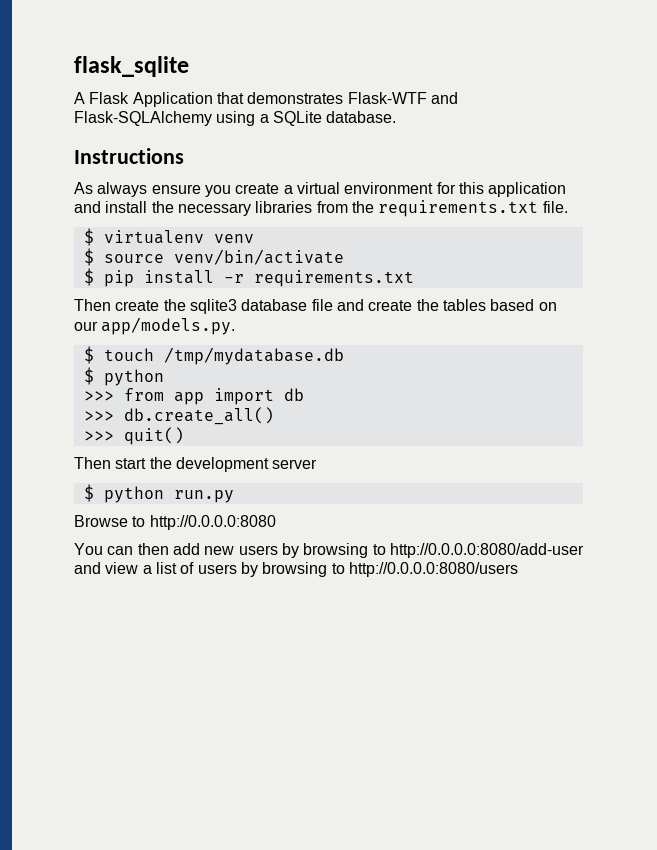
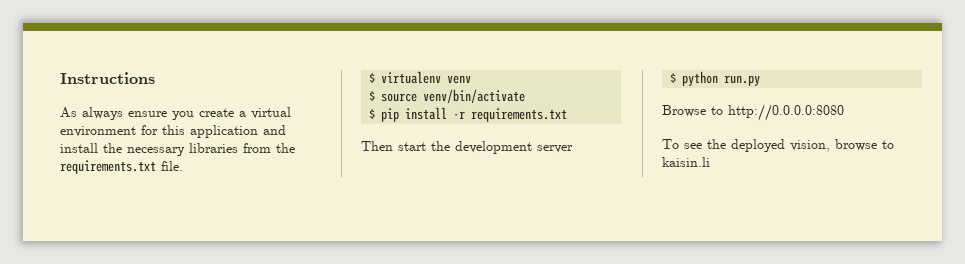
- flask_sqlite
- A Flask Application that demonstrates Flask-WTF and Flask-SQLAlchemy using a SQLite database.
- Then create the sqlite3 database file and create the tables based on our app/models.py.
- $ touch /tmp/mydatabase.db
- $ python
- >>> from app import db
- >>> db.create_all()
- >>> quit()
- You can then add new users by browsing to http://0.0.0.0:8080/add-user and view a list of users by browsing to http://0.0.0.0:8080/users
+ To see the deployed vision, browse to kaisin.li

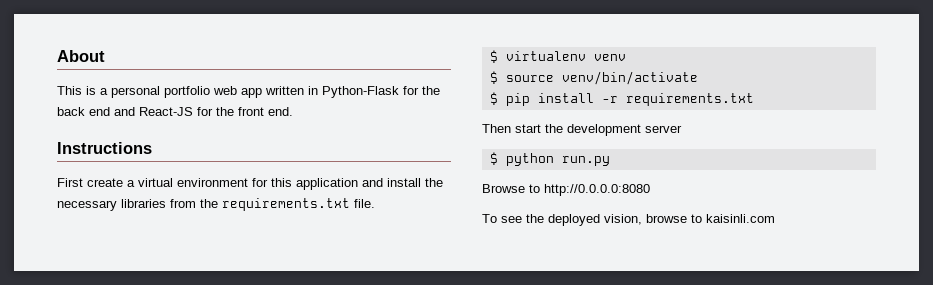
+ About
+ This is a personal portfolio web app written in Python-Flask for the back end and React-JS for the front end.
  Instructions
- As always ensure you create a virtual environment for this application and install the necessary libraries from the requirements.txt file.
+ First create a virtual environment for this application and install the necessary libraries from the requirements.txt file.
- To see the deployed vision, browse to kaisin.li
+ To see the deployed vision, browse to kaisinli.com

